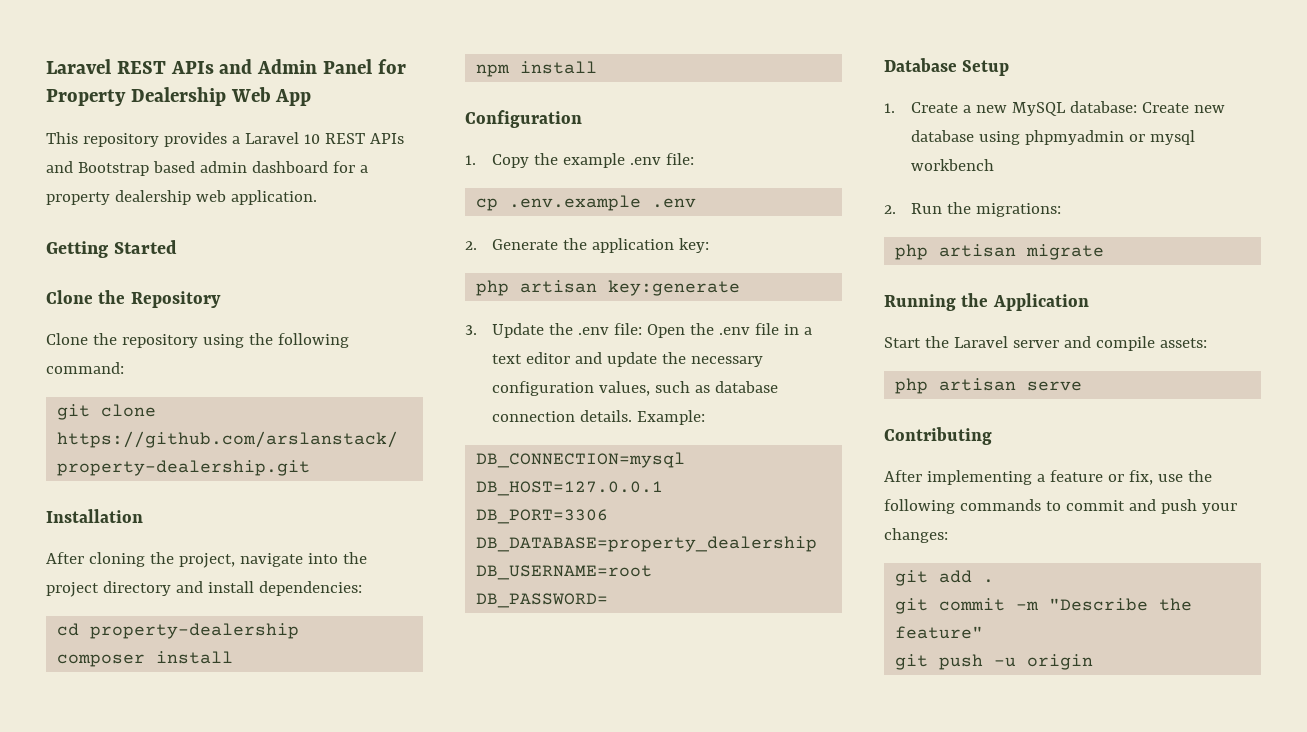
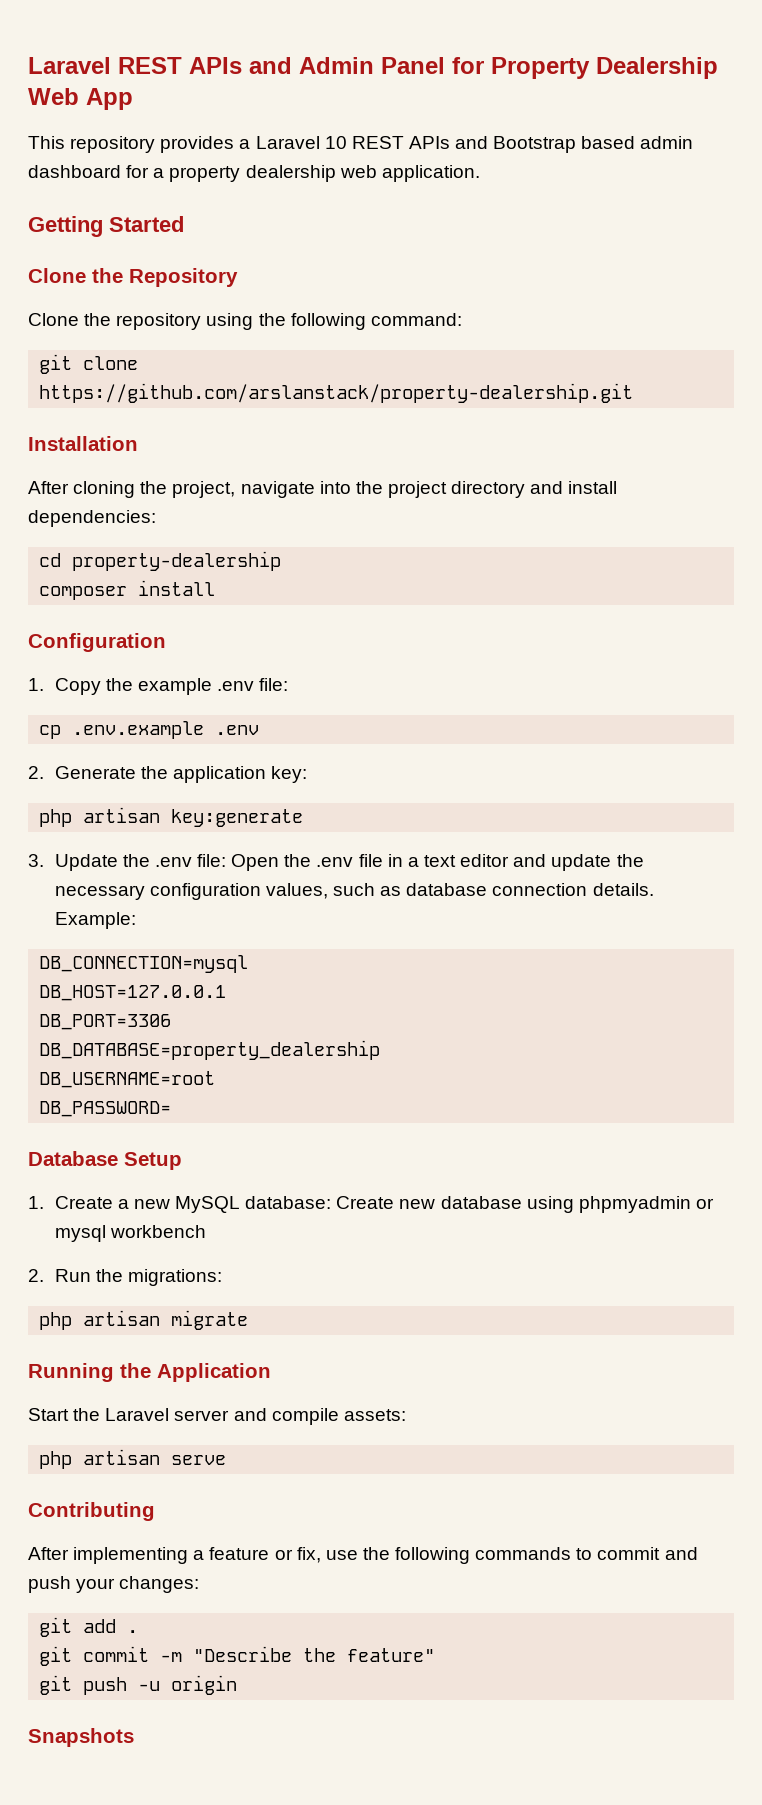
- npm install
+ Snapshots

